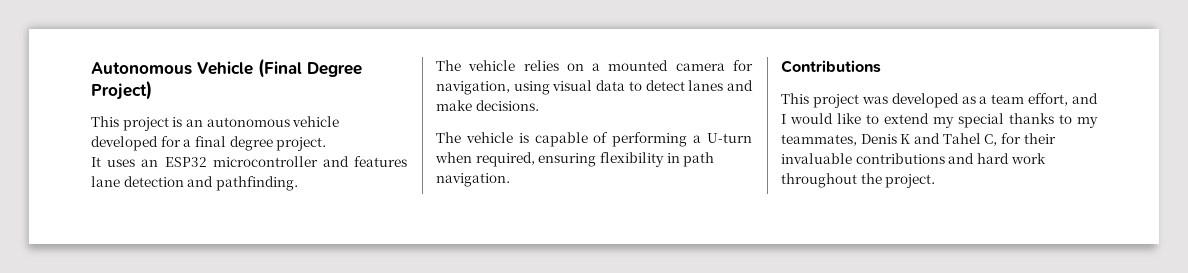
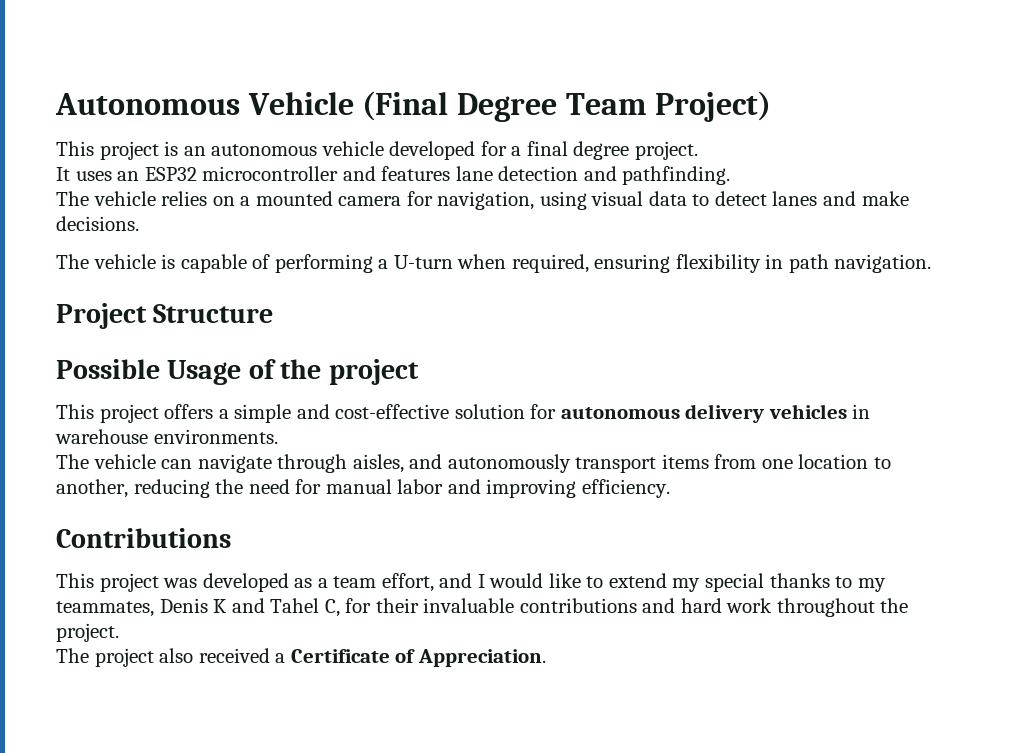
- Autonomous Vehicle (Final Degree Project)
+ Autonomous Vehicle (Final Degree Team Project)
+ Project Structure
+ Possible Usage of the project
+ This project offers a simple and cost-effective solution for autonomous delivery vehicles in warehouse environments.
+ The vehicle can navigate through aisles, and autonomously transport items from one location to another, reducing the need for manual labor and improving efficiency.
+ The project also received a Certificate of Appreciation.

